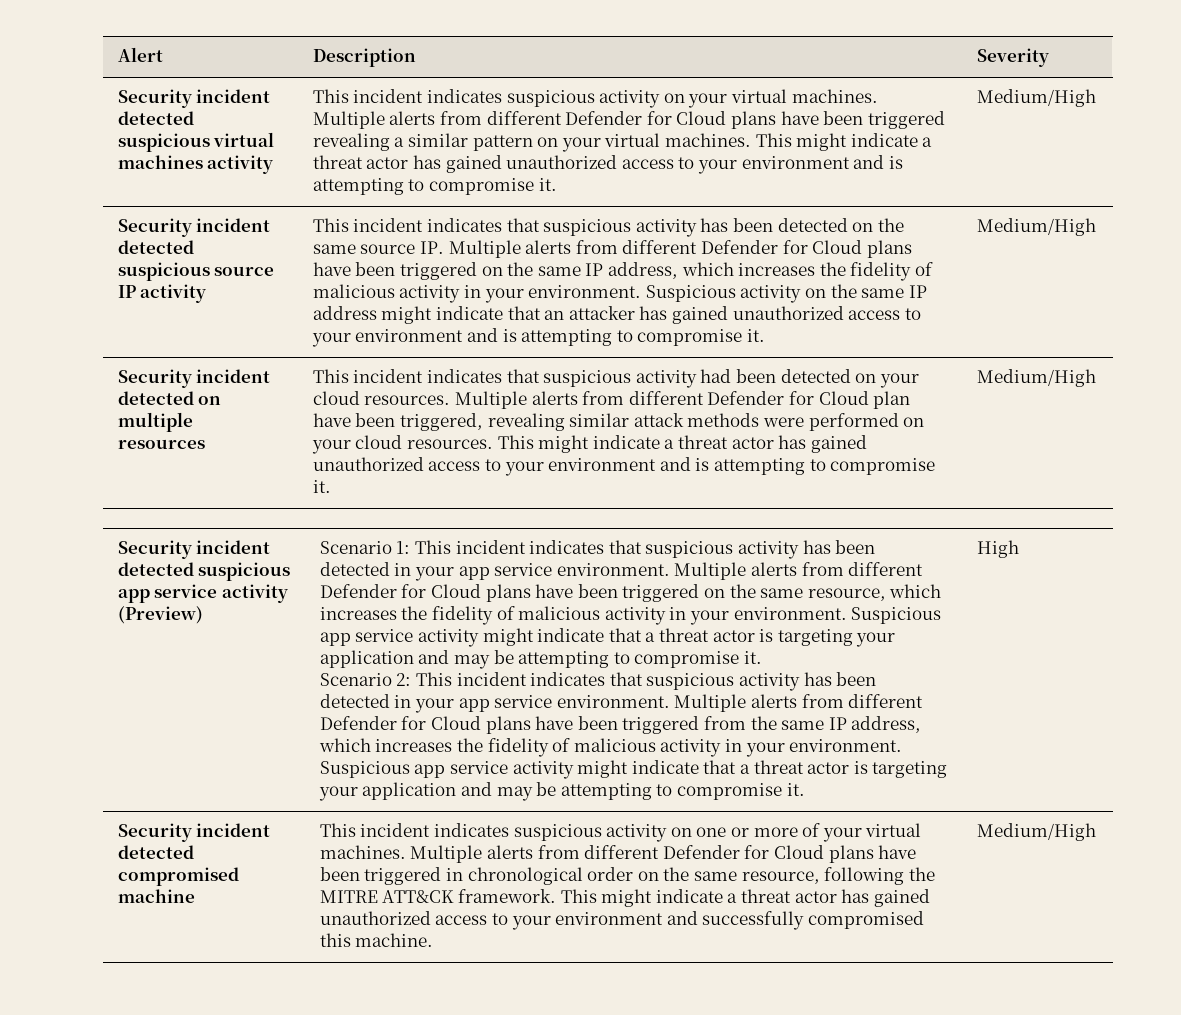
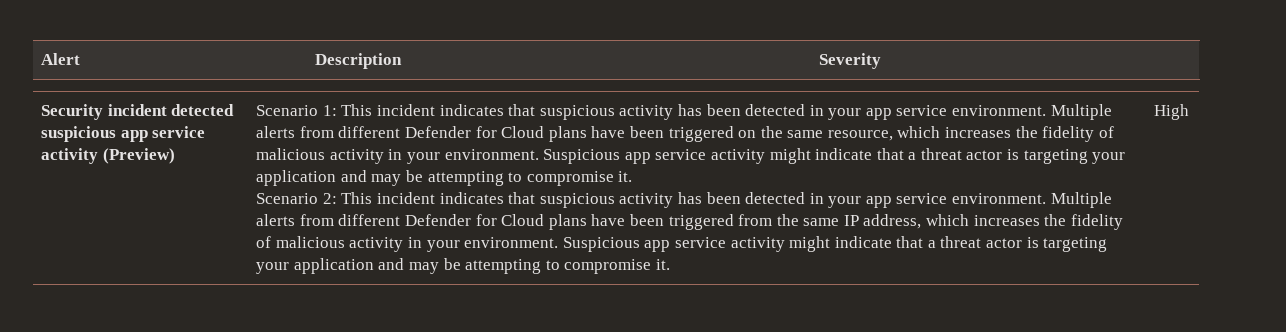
- Security incident detected suspicious virtual machines activity | This incident indicates suspicious activity on your virtual machines. Multiple alerts from different Defender for Cloud plans have been triggered revealing a similar pattern on your virtual machines. This might indicate a threat actor has gained unauthorized access to your environment and is attempting to compromise it. | Medium/High
- Security incident detected suspicious source IP activity | This incident indicates that suspicious activity has been detected on the same source IP. Multiple alerts from different Defender for Cloud plans have been triggered on the same IP address, which increases the fidelity of malicious activity in your environment. Suspicious activity on the same IP address might indicate that an attacker has gained unauthorized access to your environment and is attempting to compromise it. | Medium/High
- Security incident detected on multiple resources | This incident indicates that suspicious activity had been detected on your cloud resources. Multiple alerts from different Defender for Cloud plan have been triggered, revealing similar attack methods were performed on your cloud resources. This might indicate a threat actor has gained unauthorized access to your environment and is attempting to compromise it. | Medium/High
- Security incident detected compromised machine | This incident indicates suspicious activity on one or more of your virtual machines. Multiple alerts from different Defender for Cloud plans have been triggered in chronological order on the same resource, following the MITRE ATT&CK framework. This might indicate a threat actor has gained unauthorized access to your environment and successfully compromised this machine. | Medium/High

